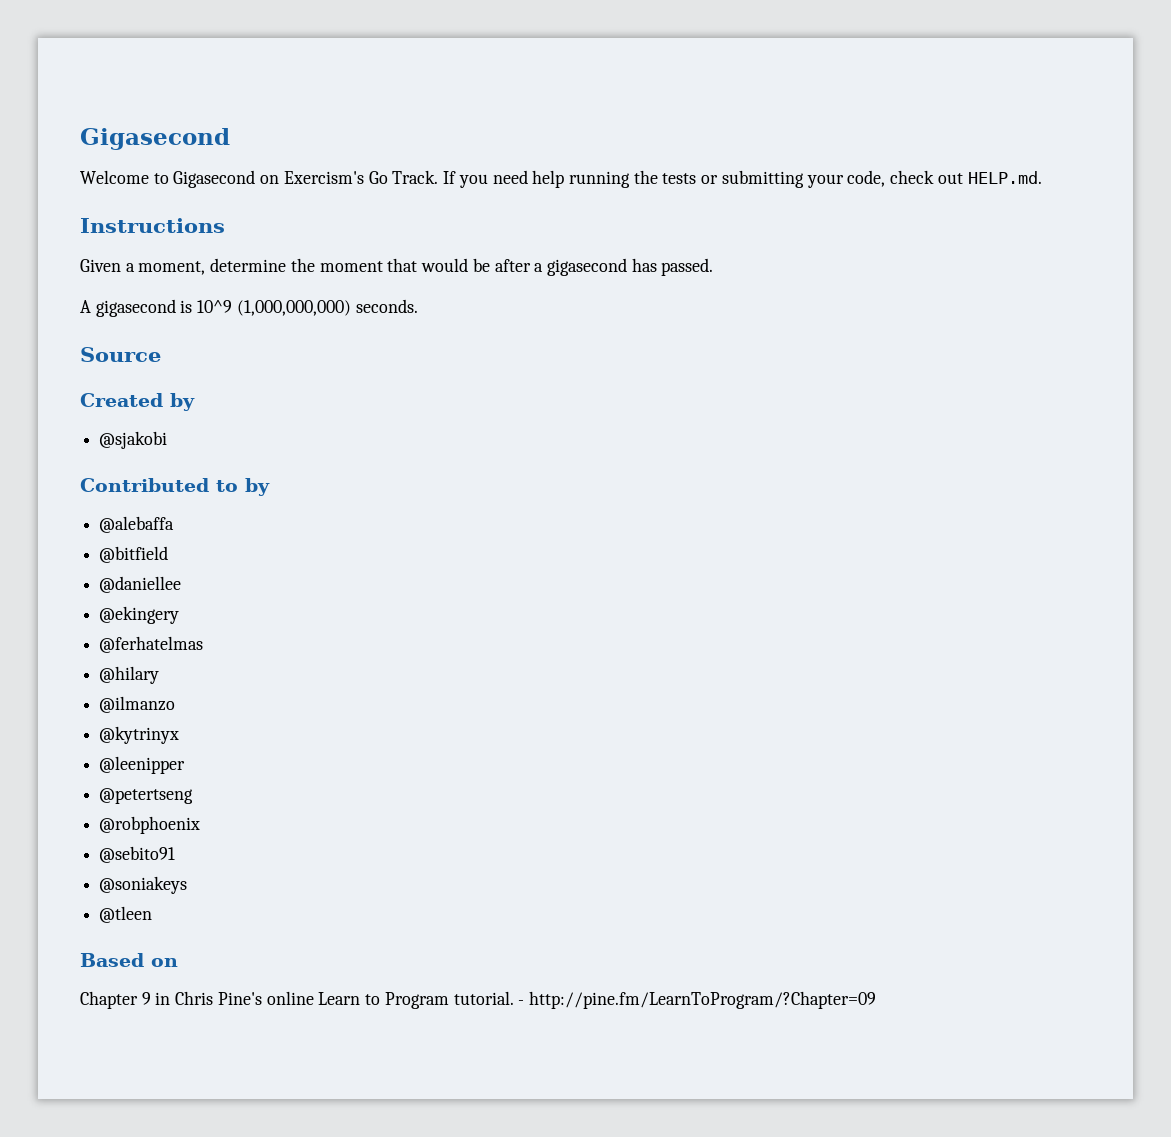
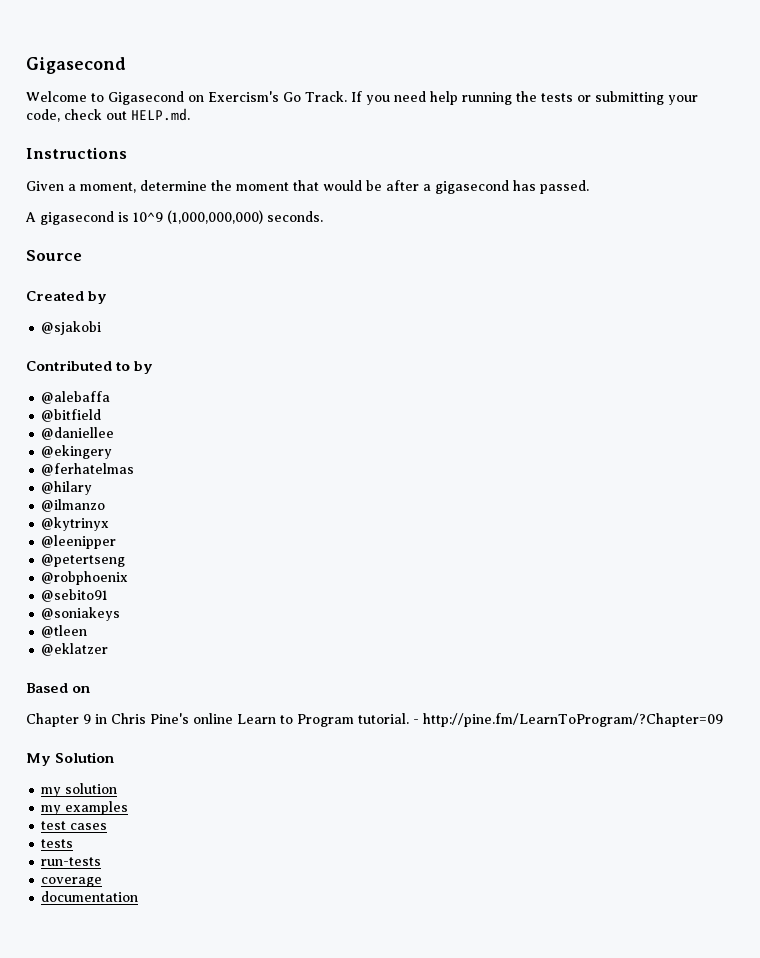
+ @eklatzer
+ My Solution
+ my solution
+ my examples
+ test cases
+ tests
+ run-tests
+ coverage
+ documentation

